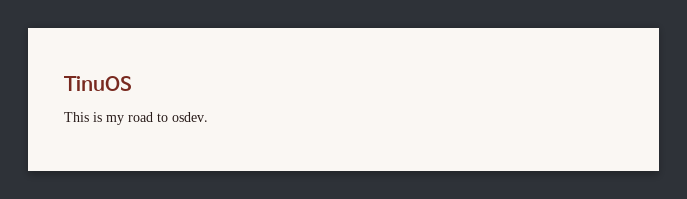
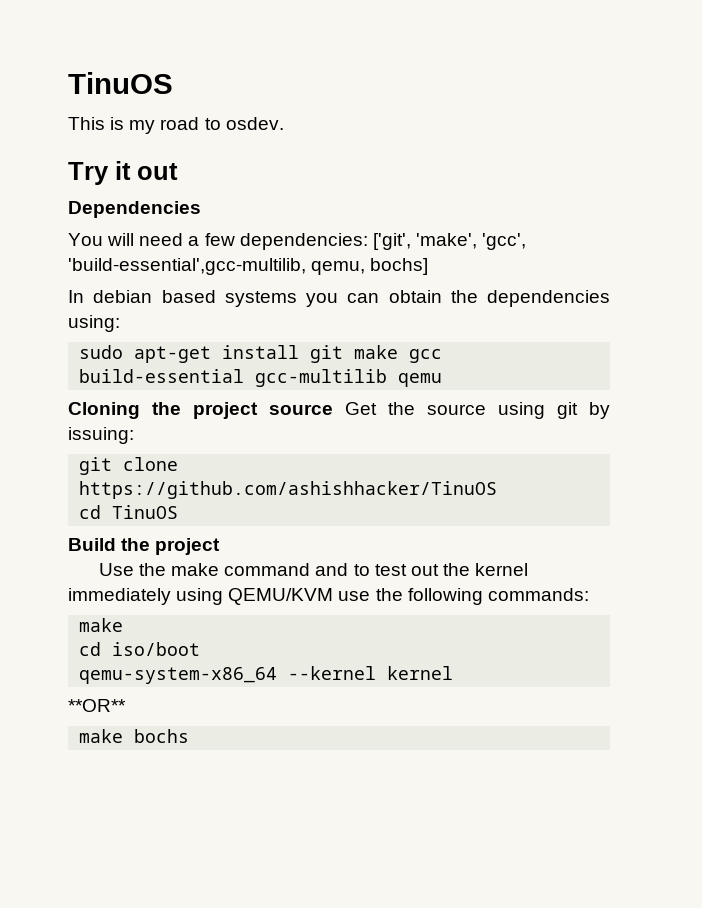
+ Try it out
+ Dependencies
+ You will need a few dependencies: ['git', 'make', 'gcc', 'build-essential',gcc-multilib, qemu, bochs]
+ In debian based systems you can obtain the dependencies using:
+ sudo apt-get install git make gcc build-essential gcc-multilib qemu
+ Cloning the project source Get the source using git by issuing:
+ git clone https://github.com/ashishhacker/TinuOS
+ cd TinuOS
+ Build the project
+ Use the make command and to test out the kernel immediately using QEMU/KVM use the following commands:
+ make
+ cd iso/boot
+ qemu-system-x86_64 --kernel kernel
+ **OR**
+ make bochs

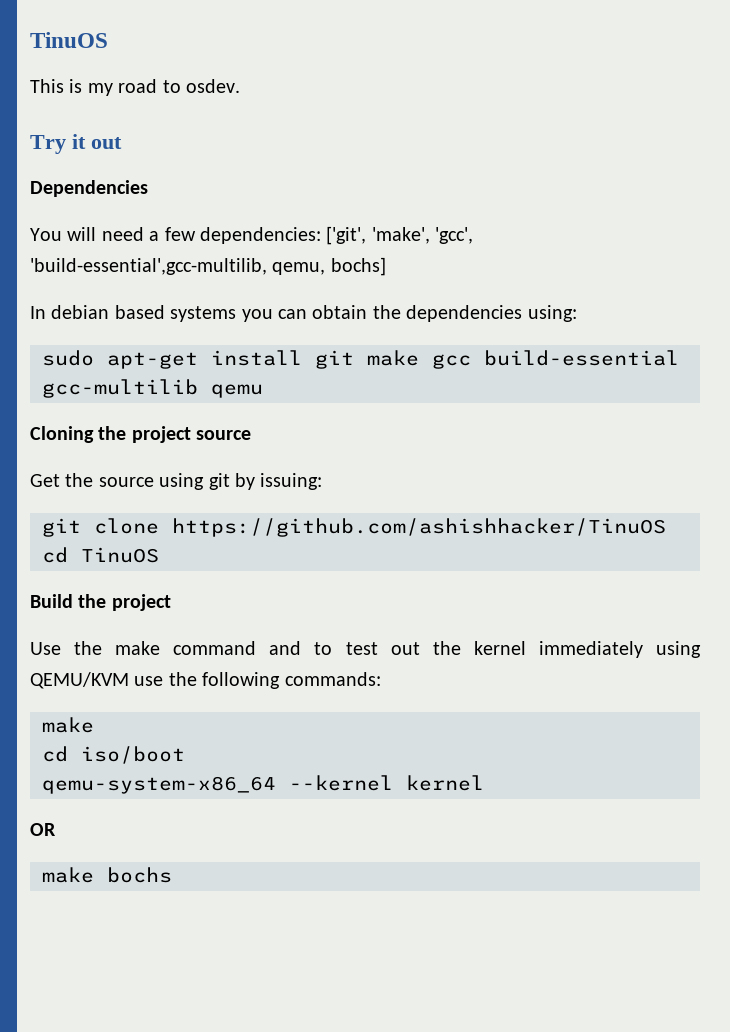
- Cloning the project source Get the source using git by issuing:
+ Cloning the project source
+ Get the source using git by issuing:
- **OR**
+ OR

